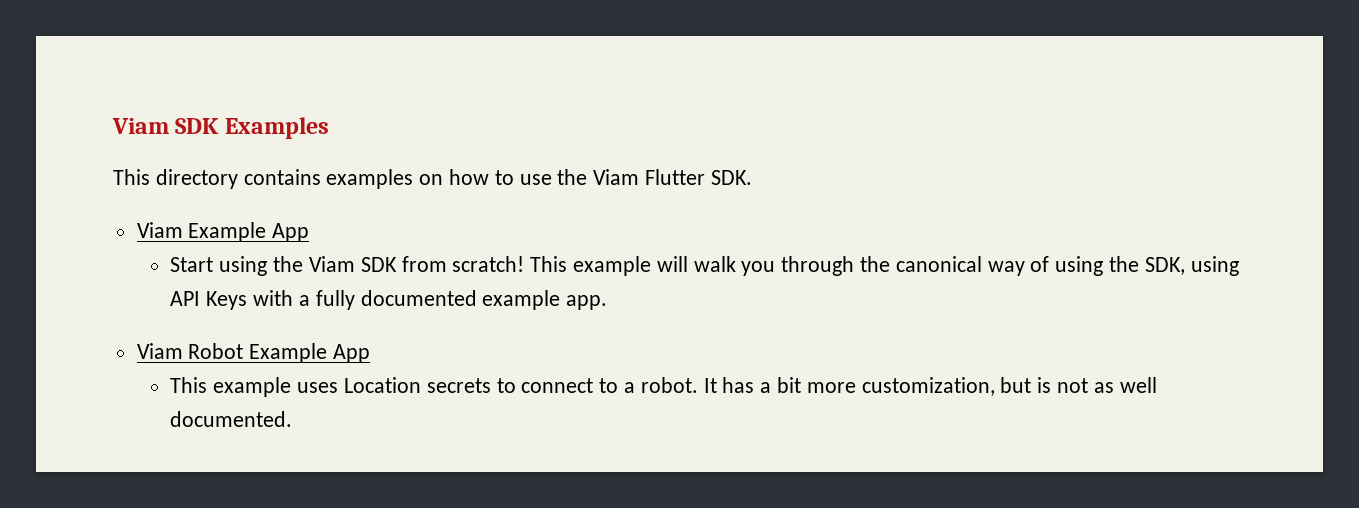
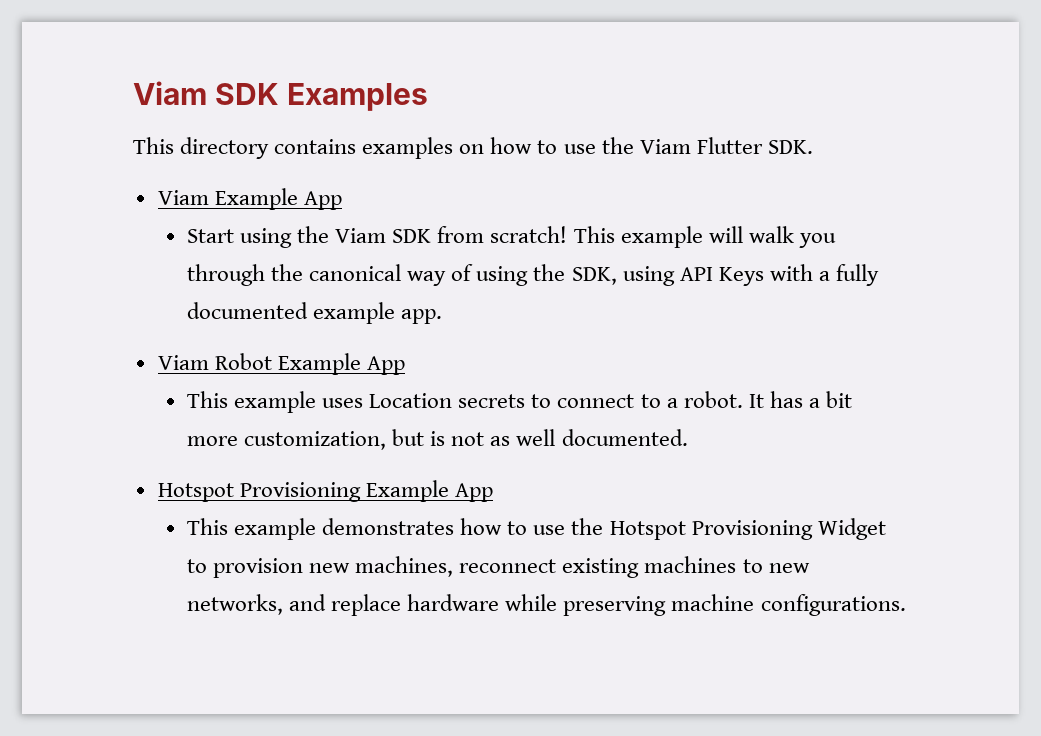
+ Hotspot Provisioning Example App
+ This example demonstrates how to use the Hotspot Provisioning Widget to provision new machines, reconnect existing machines to new networks, and replace hardware while preserving machine configurations.

